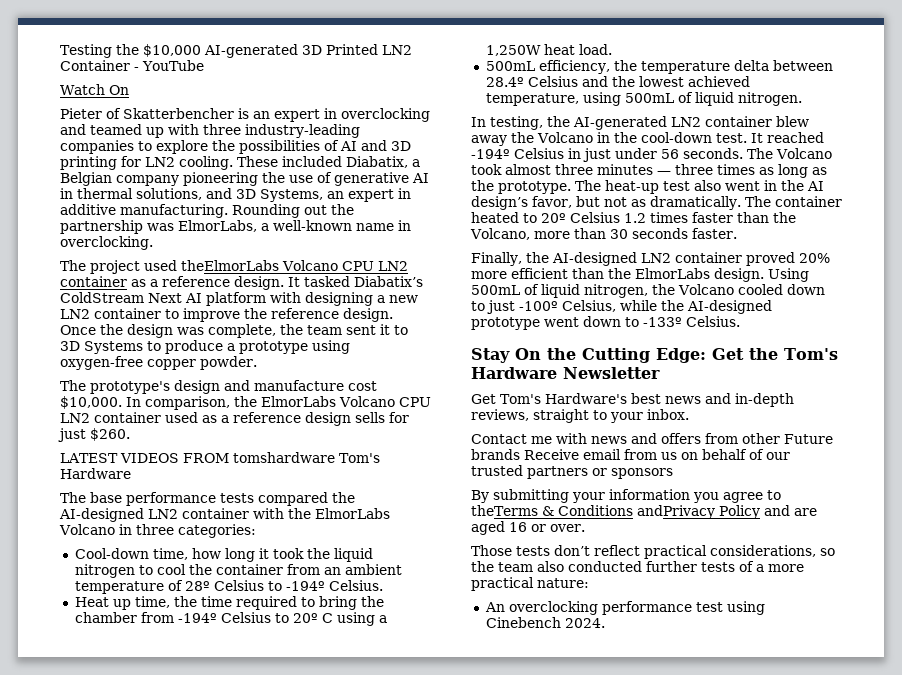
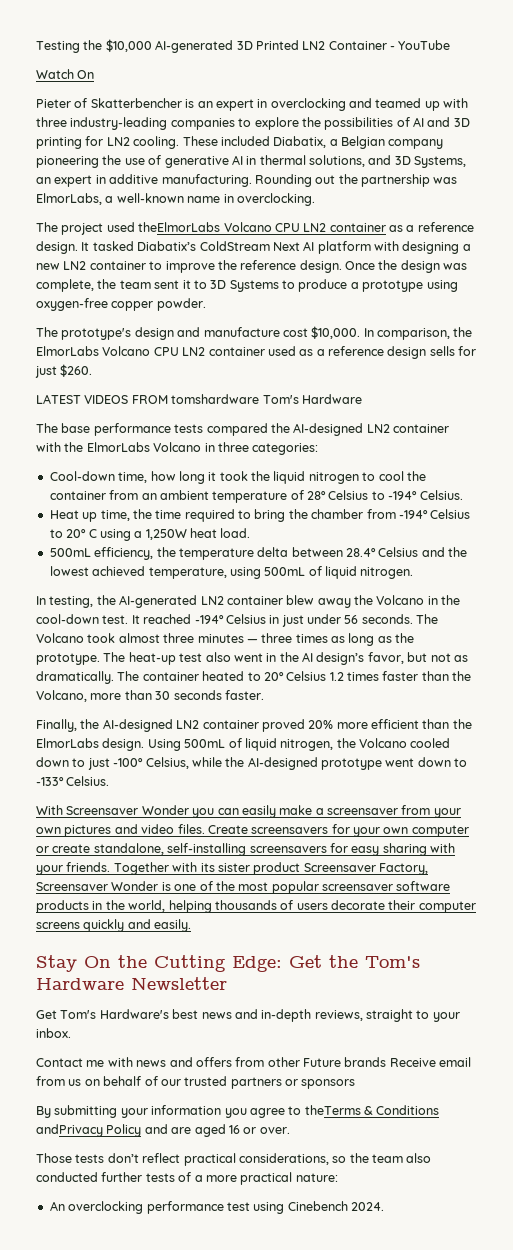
+ With Screensaver Wonder you can easily make a screensaver from your own pictures and video files. Create screensavers for your own computer or create standalone, self-installing screensavers for easy sharing with your friends. Together with its sister product Screensaver Factory, Screensaver Wonder is one of the most popular screensaver software products in the world, helping thousands of users decorate their computer screens quickly and easily.

